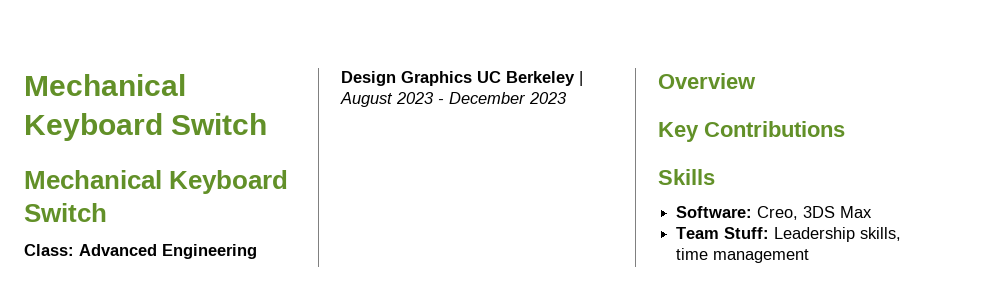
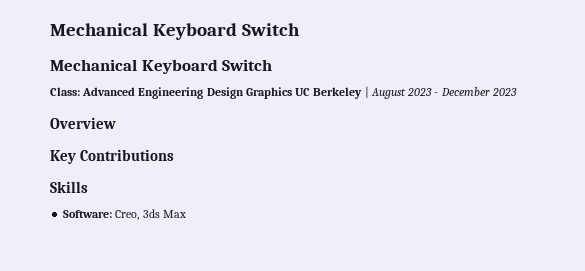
- Software: Creo, 3DS Max
+ Software: Creo, 3ds Max
- Team Stuff: Leadership skills, time management

